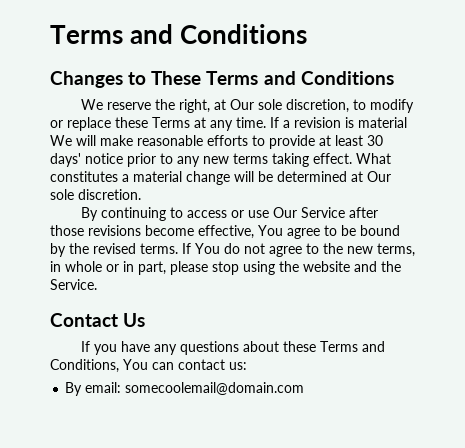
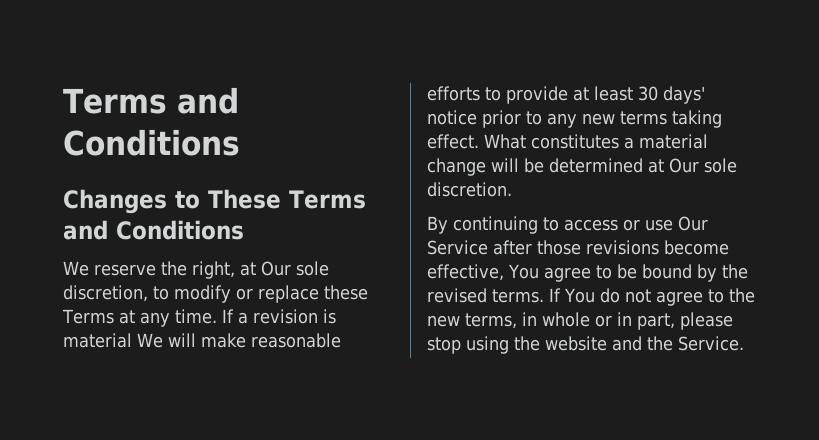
- Contact Us
- If you have any questions about these Terms and Conditions, You can contact us:
- By email: somecoolemail@domain.com

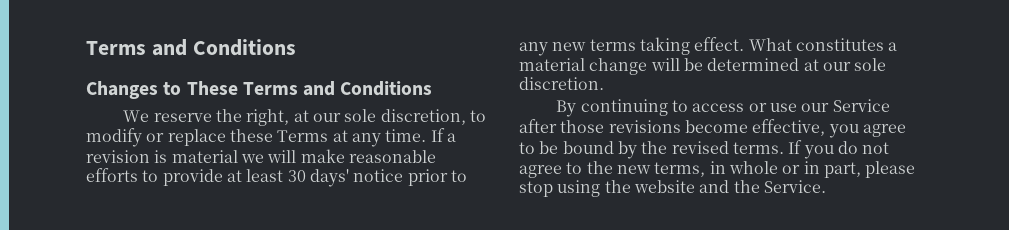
- We reserve the right, at Our sole discretion, to modify or replace these Terms at any time.
+ We reserve the right, at our sole discretion, to modify or replace these Terms at any time.
- If a revision is material We will make reasonable efforts to provide at least 30 days' notice prior to any new terms taking effect.
+ If a revision is material we will make reasonable efforts to provide at least 30 days' notice prior to any new terms taking effect.
- What constitutes a material change will be determined at Our sole discretion.
+ What constitutes a material change will be determined at our sole discretion.
- By continuing to access or use Our Service after those revisions become effective, You agree to be bound by the revised terms.
+ By continuing to access or use our Service after those revisions become effective, you agree to be bound by the revised terms.
- If You do not agree to the new terms, in whole or in part, please stop using the website and the Service.
+ If you do not agree to the new terms, in whole or in part, please stop using the website and the Service.

